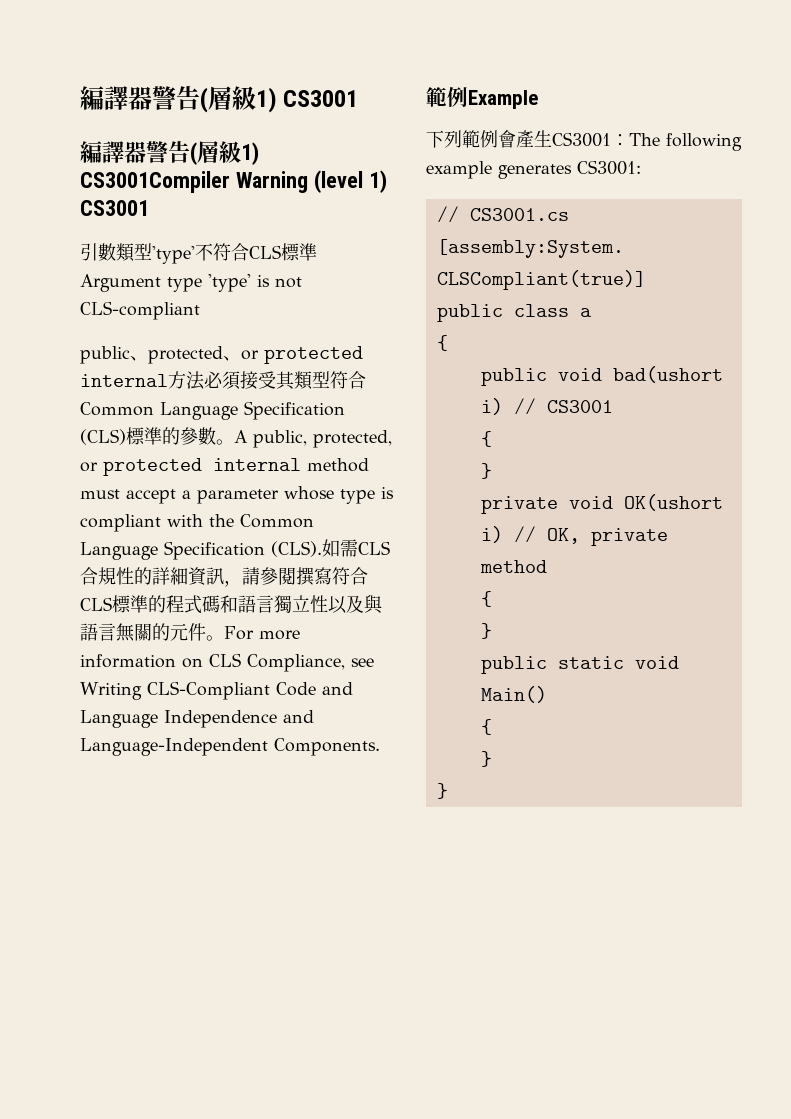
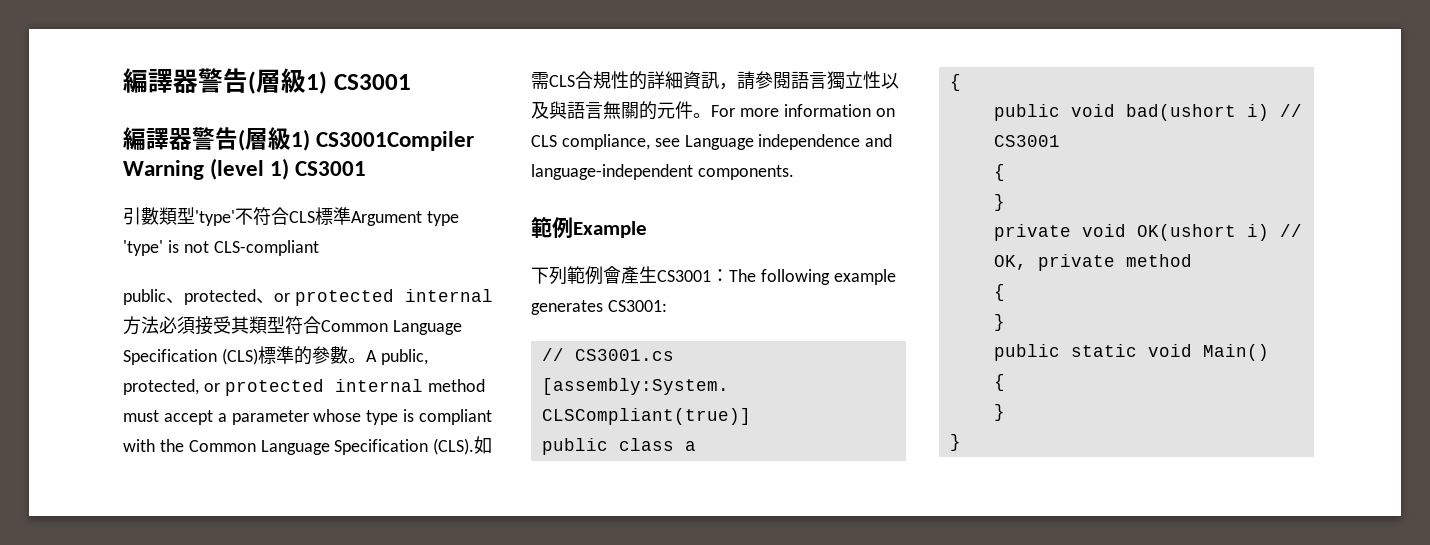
- 如需CLS合規性的詳細資訊，請參閱撰寫符合CLS標準的程式碼和語言獨立性以及與語言無關的元件。
+ 如需CLS合規性的詳細資訊，請參閱語言獨立性以及與語言無關的元件。
- For more information on CLS Compliance, see Writing CLS-Compliant Code and Language Independence and Language-Independent Components.
+ For more information on CLS compliance, see Language independence and language-independent components.

